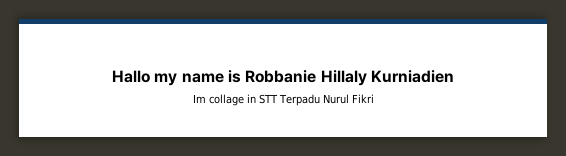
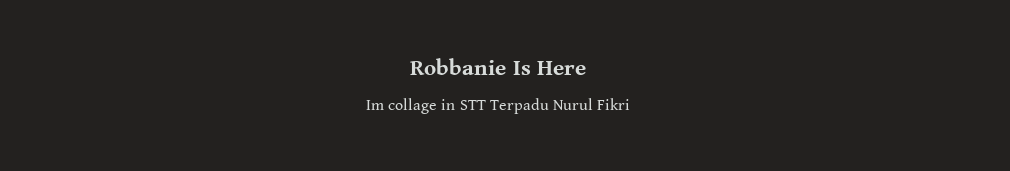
- Hallo my name is Robbanie Hillaly Kurniadien
+ Robbanie Is Here

